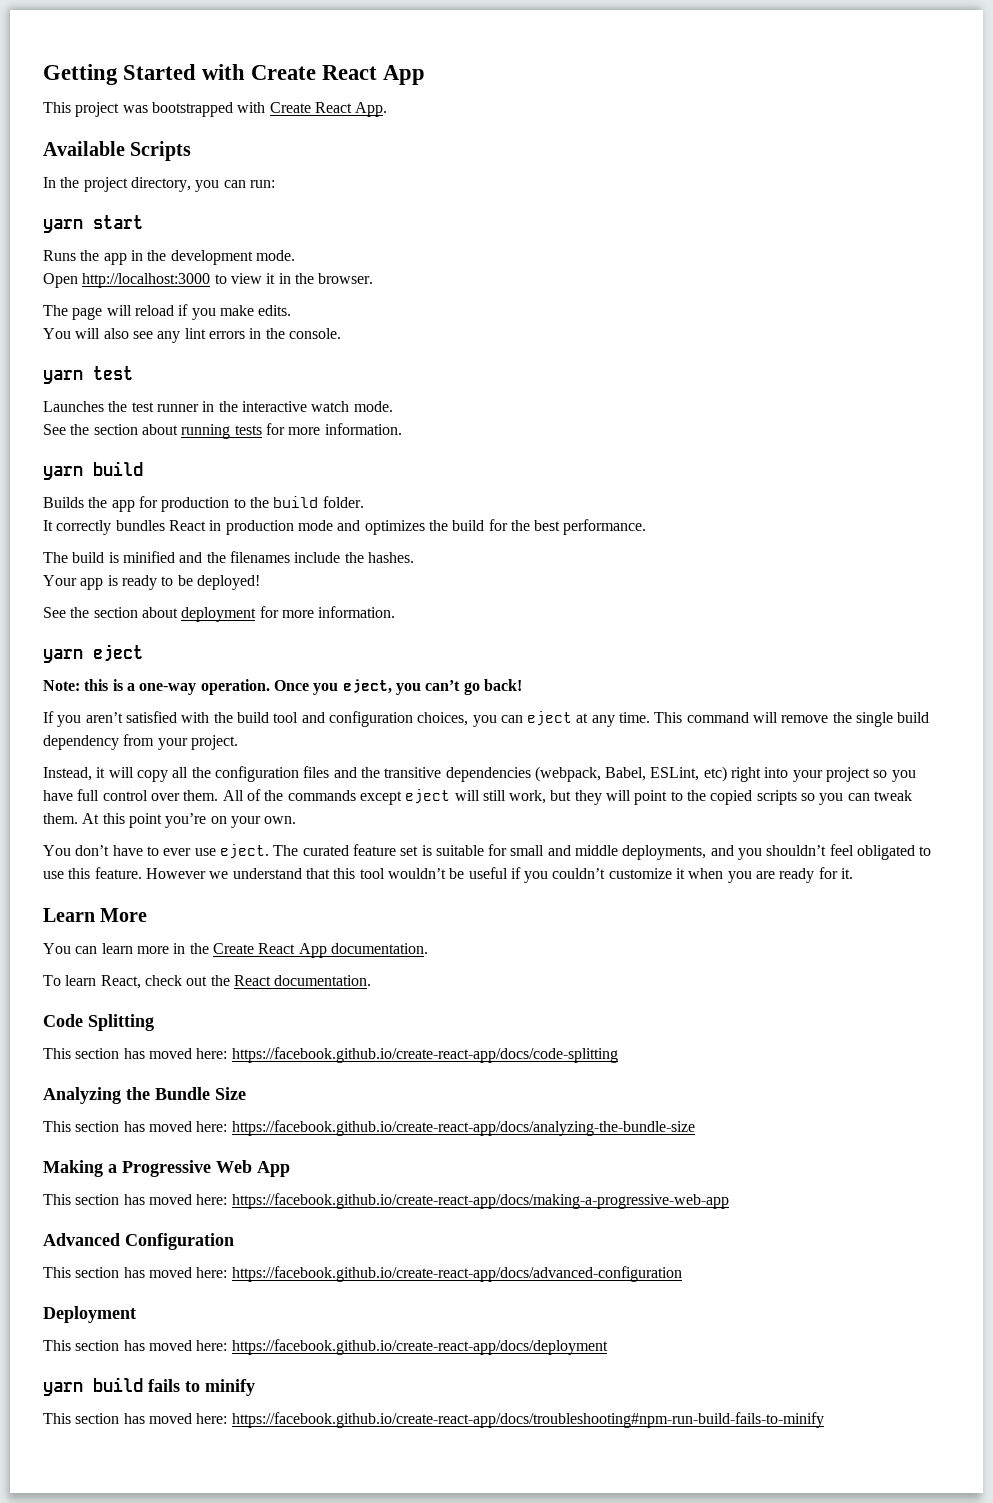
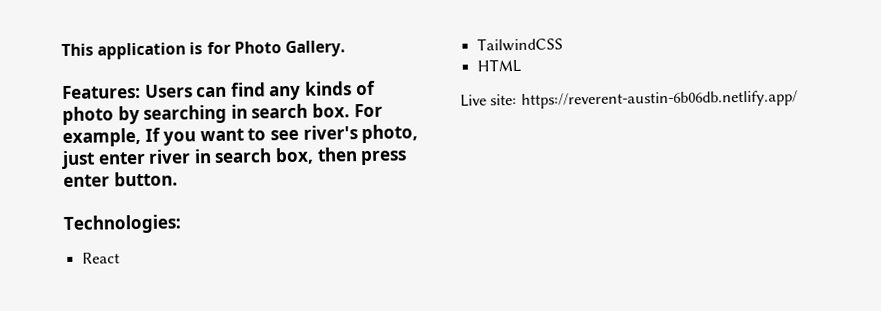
- Getting Started with Create React App
- This project was bootstrapped with Create React App.
- Available Scripts
- In the project directory, you can run:
- yarn start
- Runs the app in the development mode.
- Open http://localhost:3000 to view it in the browser.
- The page will reload if you make edits.
- You will also see any lint errors in the console.
- yarn test
- Launches the test runner in the interactive watch mode.
- See the section about running tests for more information.
- yarn build
- Builds the app for production to the build folder.
- It correctly bundles React in production mode and optimizes the build for the best performance.
- The build is minified and the filenames include the hashes.
- Your app is ready to be deployed!
- See the section about deployment for more information.
- yarn eject
- Note: this is a one-way operation. Once you eject, you can’t go back!
- If you aren’t satisfied with the build tool and configuration choices, you can eject at any time. This command will remove the single build dependency from your project.
- Instead, it will copy all the configuration files and the transitive dependencies (webpack, Babel, ESLint, etc) right into your project so you have full control over them. All of the commands except eject will still work, but they will point to the copied scripts so you can tweak them. At this point you’re on your own.
- You don’t have to ever use eject. The curated feature set is suitable for small and middle deployments, and you shouldn’t feel obligated to use this feature. However we understand that this tool wouldn’t be useful if you couldn’t customize it when you are ready for it.
- Learn More
- You can learn more in the Create React App documentation.
- To learn React, check out the React documentation.
- Code Splitting
- This section has moved here: https://facebook.github.io/create-react-app/docs/code-splitting
- Analyzing the Bundle Size
- This section has moved here: https://facebook.github.io/create-react-app/docs/analyzing-the-bundle-size
- Making a Progressive Web App
- This section has moved here: https://facebook.github.io/create-react-app/docs/making-a-progressive-web-app
- Advanced Configuration
- This section has moved here: https://facebook.github.io/create-react-app/docs/advanced-configuration
- Deployment
- This section has moved here: https://facebook.github.io/create-react-app/docs/deployment
- yarn build fails to minify
- This section has moved here: https://facebook.github.io/create-react-app/docs/troubleshooting#npm-run-build-fails-to-minify
+ This application is for Photo Gallery.
+ Features: Users can find any kinds of photo by searching in search box. For example, If you want to see river's photo, just enter river in search box, then press enter button.
+ Technologies:
+ React
+ TailwindCSS
+ HTML
+ Live site: https://reverent-austin-6b06db.netlify.app/

